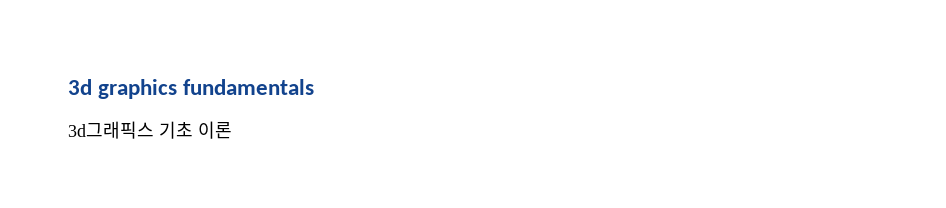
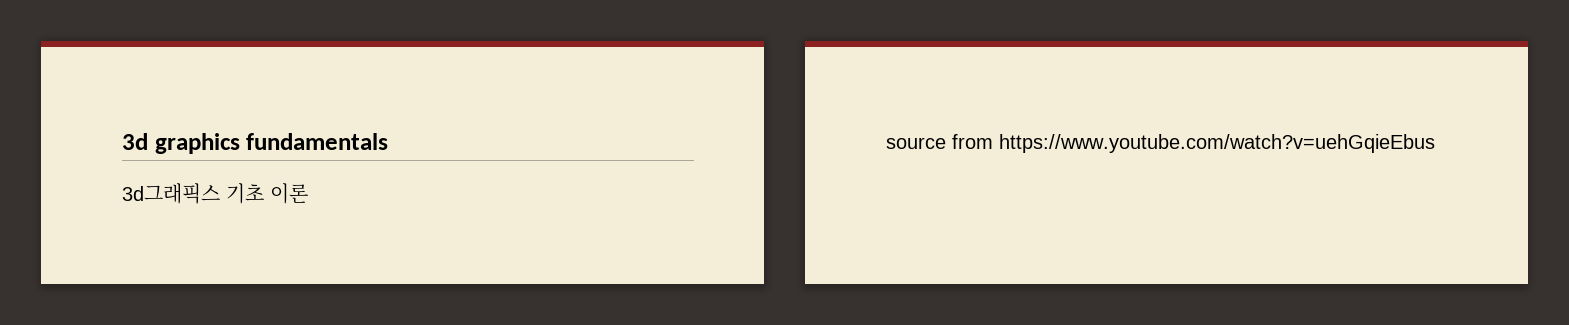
+ source from https://www.youtube.com/watch?v=uehGqieEbus

